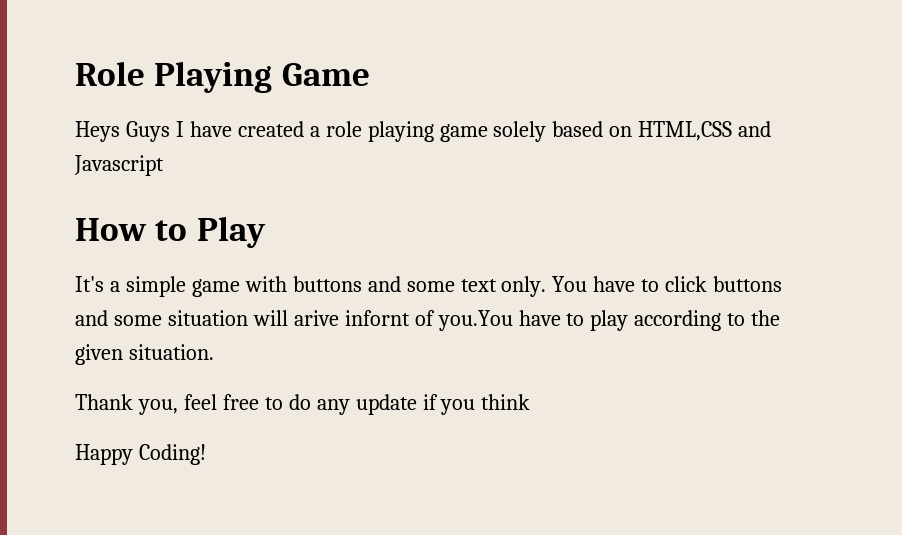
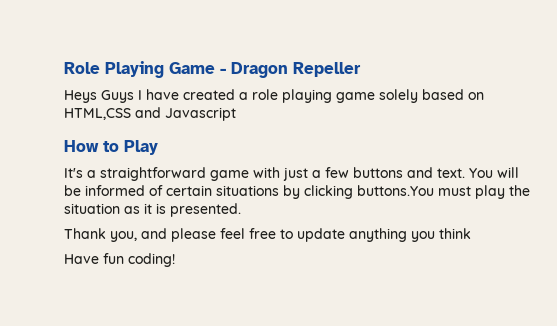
- Role Playing Game
+ Role Playing Game - Dragon Repeller
- It's a simple game with buttons and some text only. You have to click buttons and some situation will arive infornt of you.You have to play according to the given situation.
+ It's a straightforward game with just a few buttons and text. You will be informed of certain situations by clicking buttons.You must play the situation as it is presented.
- Thank you, feel free to do any update if you think
+ Thank you, and please feel free to update anything you think
- Happy Coding!
+ Have fun coding!

